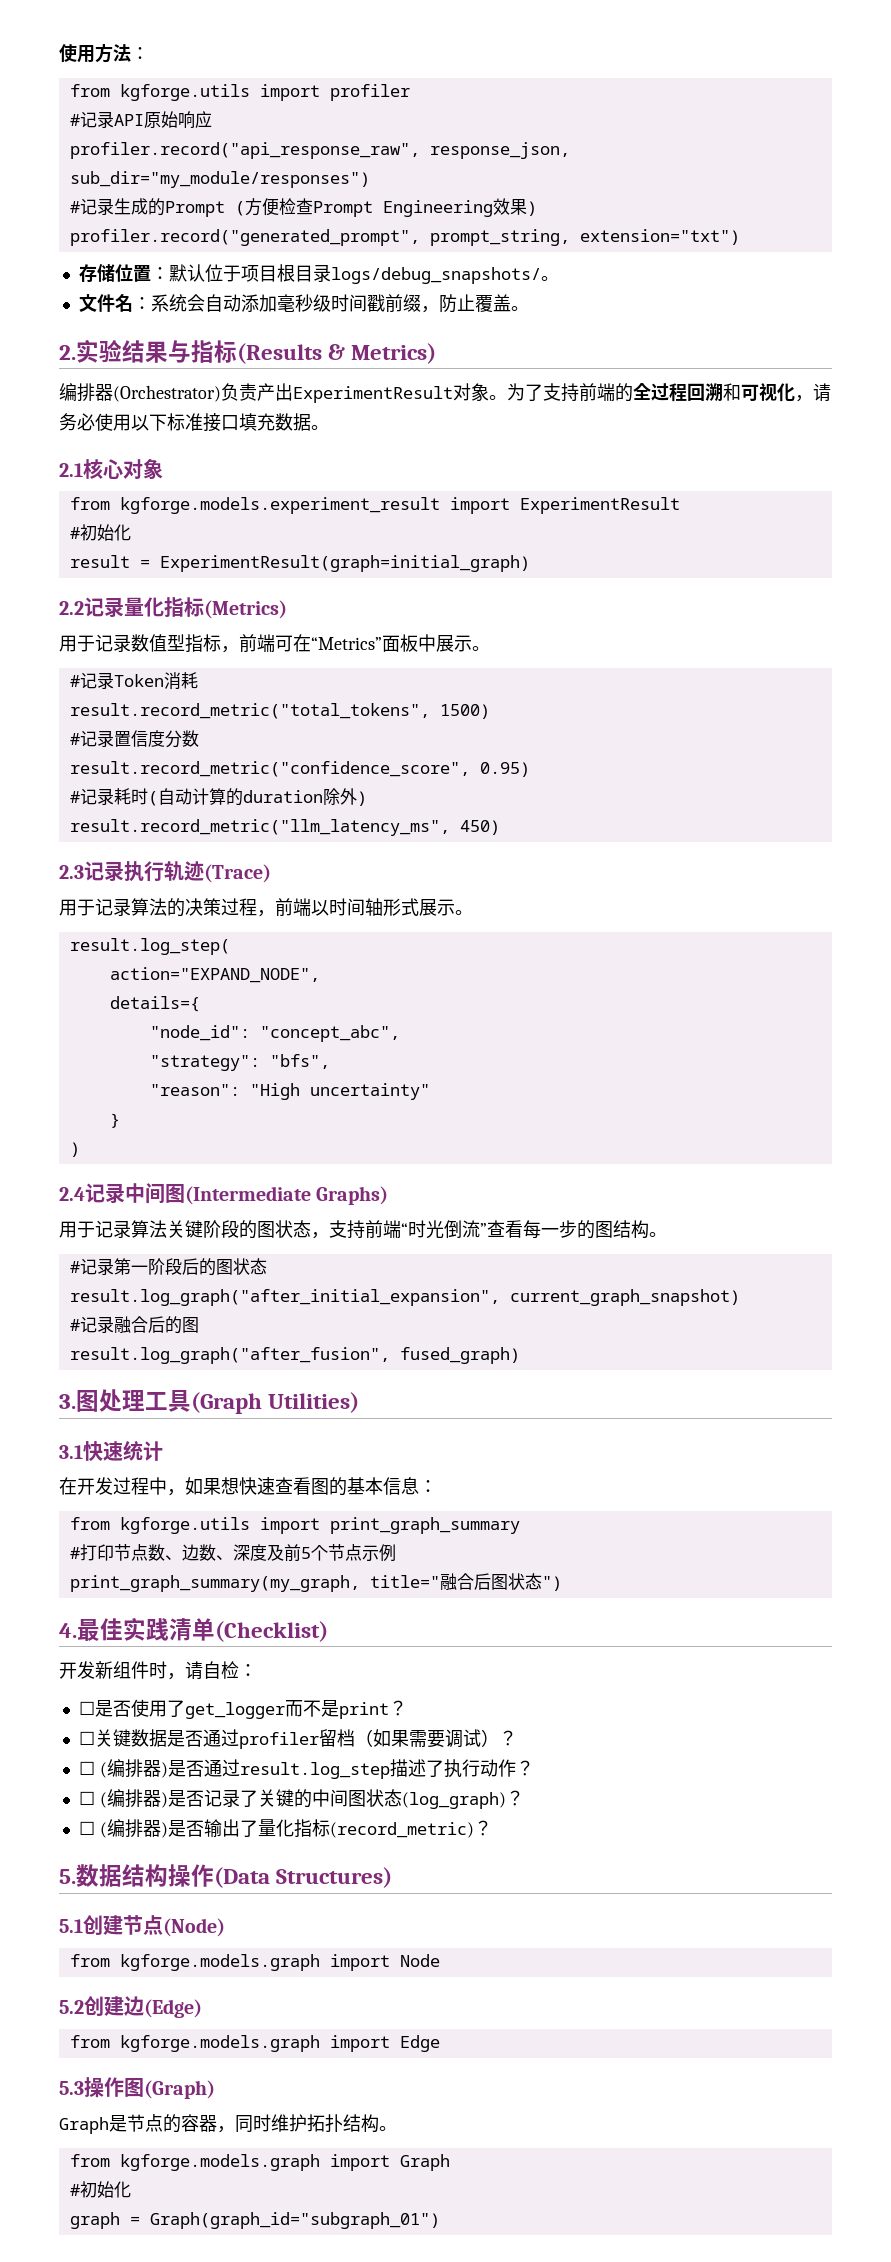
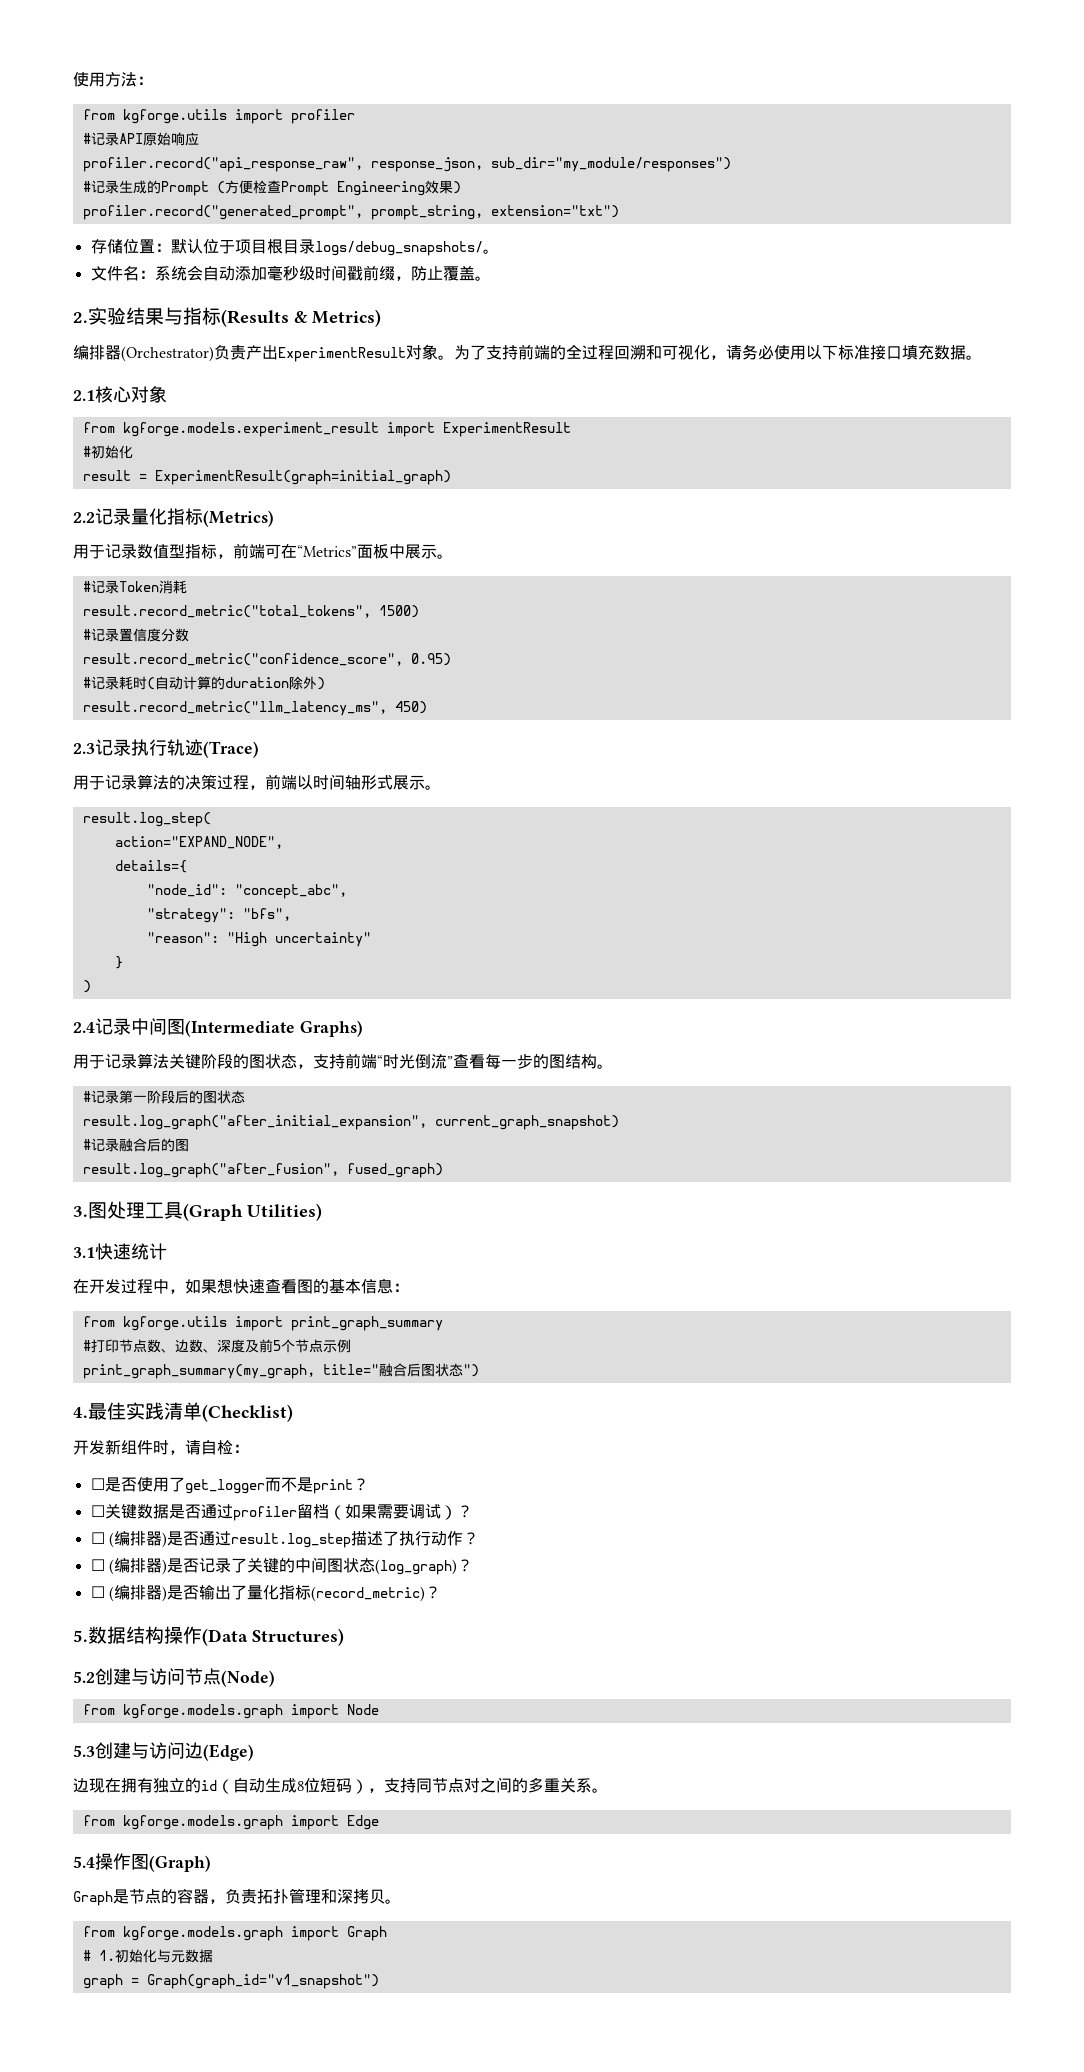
- 5.1创建节点(Node)
+ 5.2创建与访问节点(Node)
- 5.2创建边(Edge)
+ 5.3创建与访问边(Edge)
+ 边现在拥有独立的id（自动生成8位短码），支持同节点对之间的多重关系。
- 5.3操作图(Graph)
+ 5.4操作图(Graph)
- Graph是节点的容器，同时维护拓扑结构。
+ Graph是节点的容器，负责拓扑管理和深拷贝。
  from kgforge.models.graph import Graph
- #初始化
+ # 1.初始化与元数据
- graph = Graph(graph_id="subgraph_01")
+ graph = Graph(graph_id="v1_snapshot")

